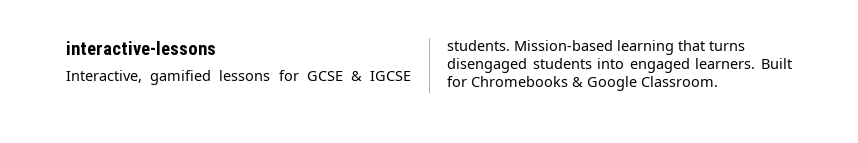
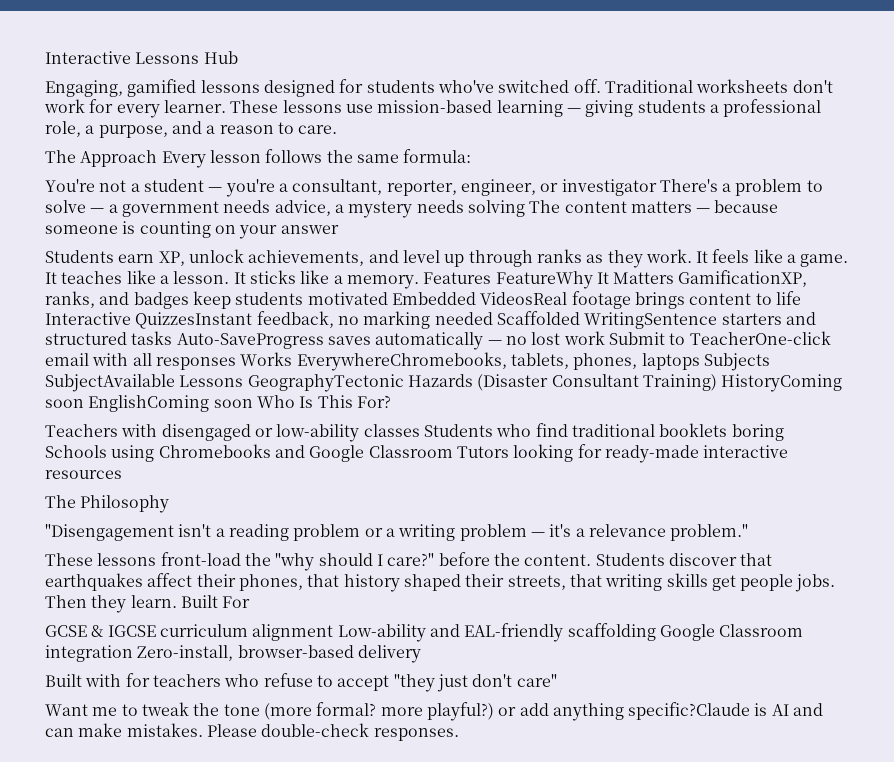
- interactive-lessons
- Interactive, gamified lessons for GCSE & IGCSE students. Mission-based learning that turns disengaged students into engaged learners. Built for Chromebooks & Google Classroom.
+ Interactive Lessons Hub
+ Engaging, gamified lessons designed for students who've switched off. Traditional worksheets don't work for every learner. These lessons use mission-based learning — giving students a professional role, a purpose, and a reason to care.
+ The Approach Every lesson follows the same formula:
+ You're not a student — you're a consultant, reporter, engineer, or investigator There's a problem to solve — a government needs advice, a mystery needs solving The content matters — because someone is counting on your answer
+ Students earn XP, unlock achievements, and level up through ranks as they work. It feels like a game. It teaches like a lesson. It sticks like a memory. Features FeatureWhy It Matters GamificationXP, ranks, and badges keep students motivated Embedded VideosReal footage brings content to life Interactive QuizzesInstant feedback, no marking needed Scaffolded WritingSentence starters and structured tasks Auto-SaveProgress saves automatically — no lost work Submit to TeacherOne-click email with all responses Works EverywhereChromebooks, tablets, phones, laptops Subjects SubjectAvailable Lessons GeographyTectonic Hazards (Disaster Consultant Training) HistoryComing soon EnglishComing soon Who Is This For?
+ Teachers with disengaged or low-ability classes Students who find traditional booklets boring Schools using Chromebooks and Google Classroom Tutors looking for ready-made interactive resources
+ The Philosophy
+ "Disengagement isn't a reading problem or a writing problem — it's a relevance problem."
+ These lessons front-load the "why should I care?" before the content. Students discover that earthquakes affect their phones, that history shaped their streets, that writing skills get people jobs. Then they learn. Built For
+ GCSE & IGCSE curriculum alignment Low-ability and EAL-friendly scaffolding Google Classroom integration Zero-install, browser-based delivery
+ Built with for teachers who refuse to accept "they just don't care"
+ Want me to tweak the tone (more formal? more playful?) or add anything specific?Claude is AI and can make mistakes. Please double-check responses.

